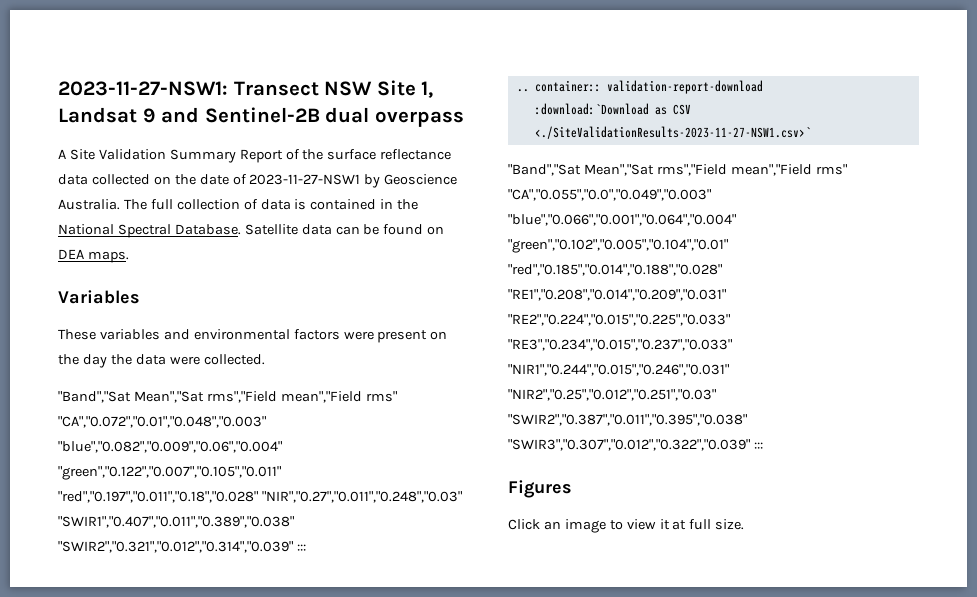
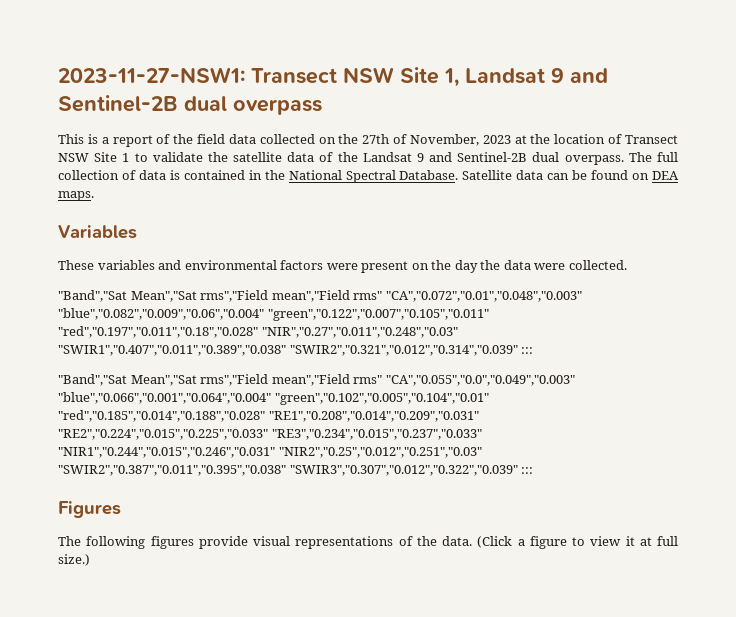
- A Site Validation Summary Report of the surface reflectance data collected on the date of 2023-11-27-NSW1 by Geoscience Australia.
+ This is a report of the field data collected on the 27th of November, 2023 at the location of Transect NSW Site 1 to validate the satellite data of the Landsat 9 and Sentinel-2B dual overpass.
- .. container:: validation-report-download
- :download:`Download as CSV <./SiteValidationResults-2023-11-27-NSW1.csv>`
- Click an image to view it at full size.
+ The following figures provide visual representations of the data. (Click a figure to view it at full size.)

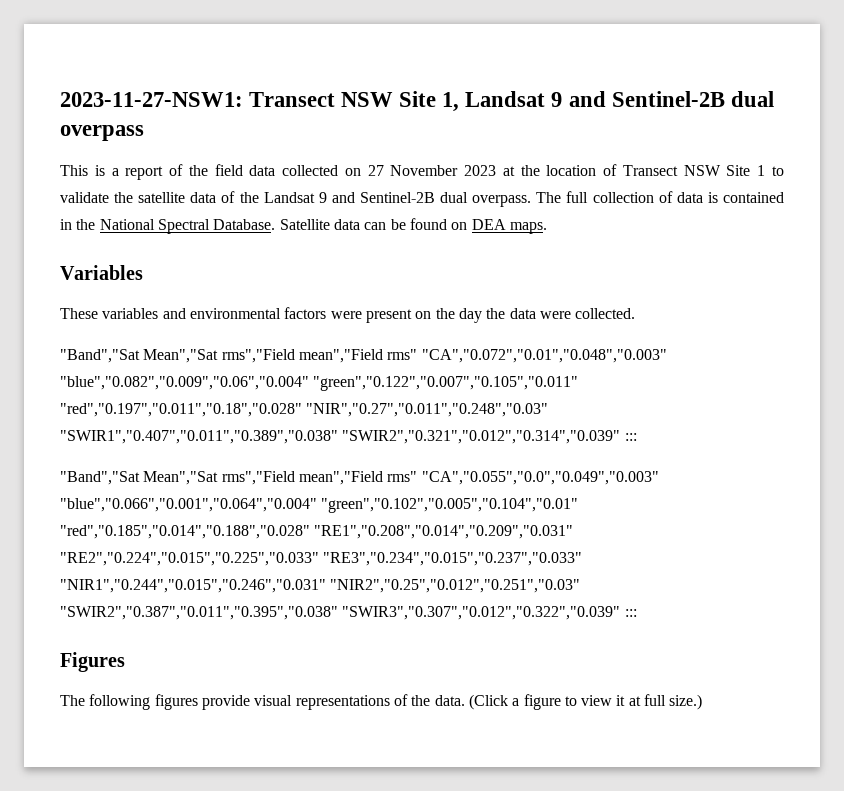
- This is a report of the field data collected on the 27th of November, 2023 at the location of Transect NSW Site 1 to validate the satellite data of the Landsat 9 and Sentinel-2B dual overpass.
+ This is a report of the field data collected on 27 November 2023 at the location of Transect NSW Site 1 to validate the satellite data of the Landsat 9 and Sentinel-2B dual overpass.

